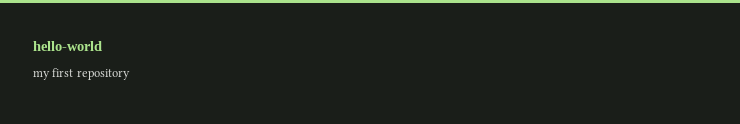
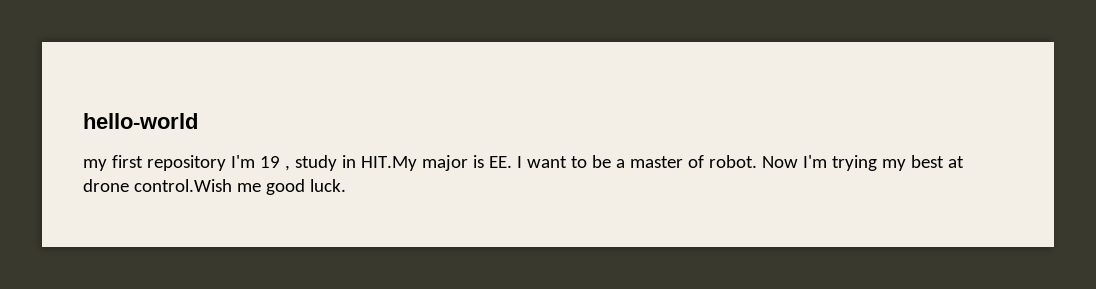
- my first repository
+ my first repository I'm 19 , study in HIT.My major is EE. I want to be a master of robot. Now I'm trying my best at drone control.Wish me good luck.

